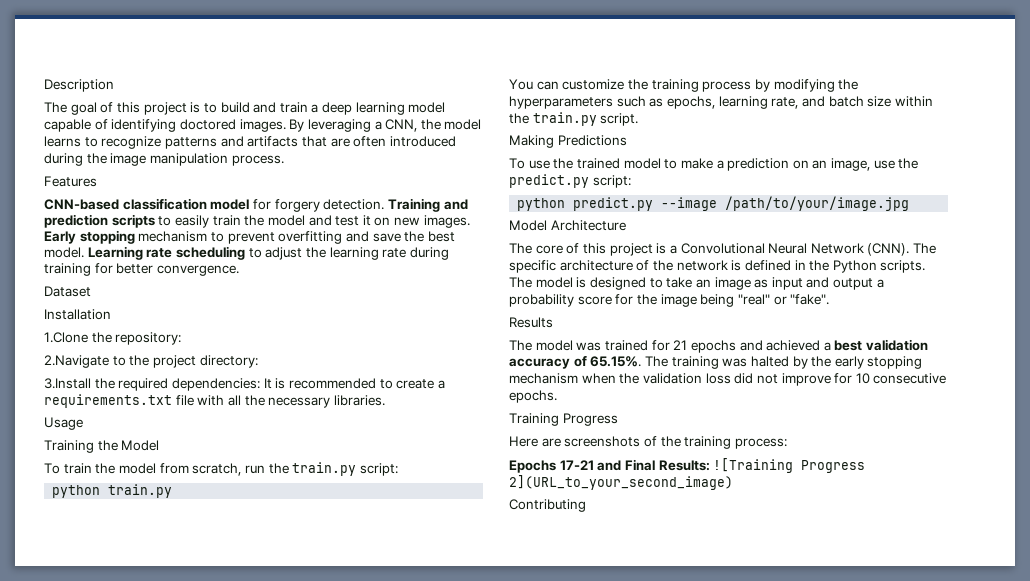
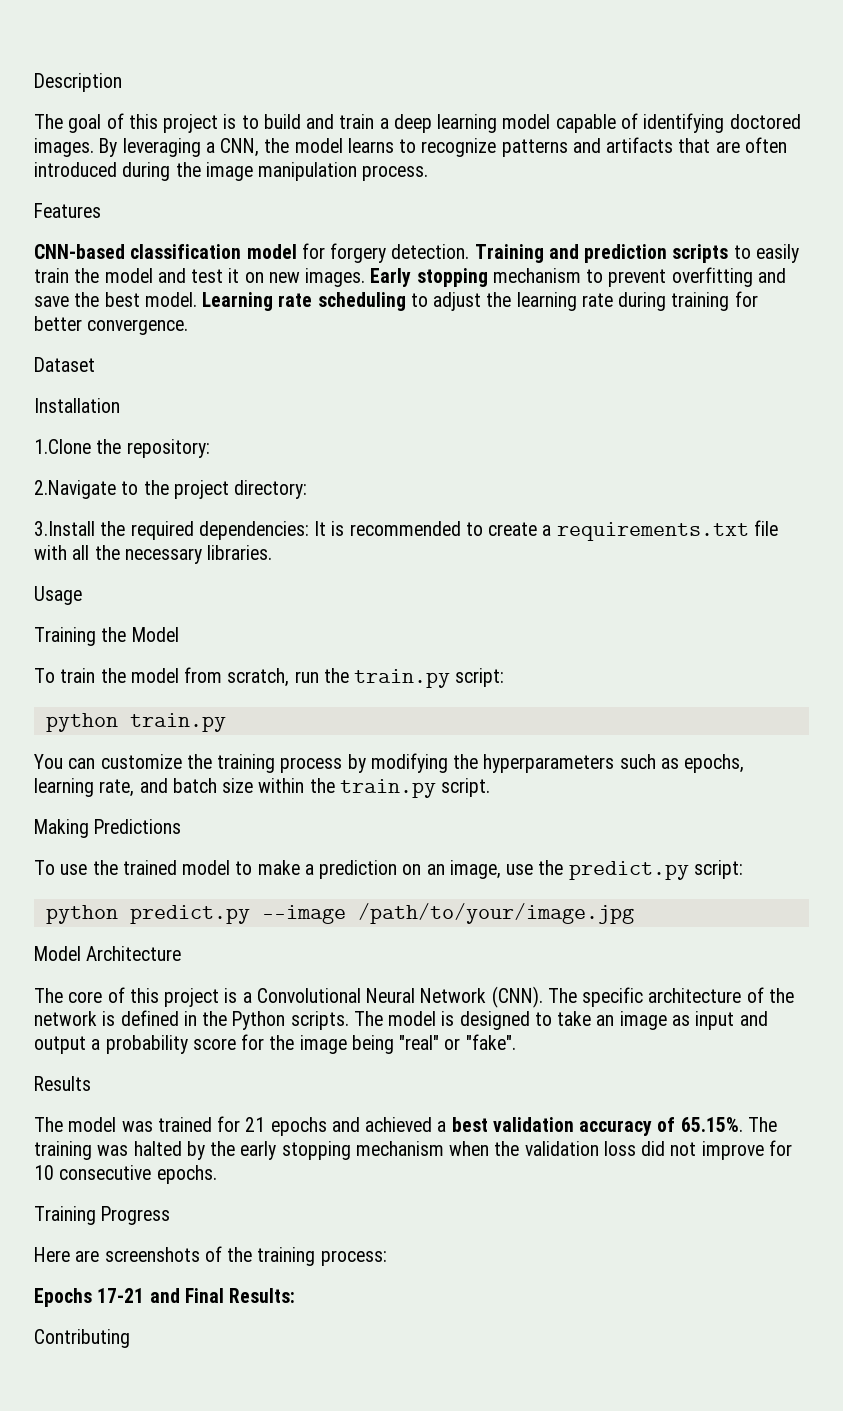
- Epochs 17-21 and Final Results: ![Training Progress 2](URL_to_your_second_image)
+ Epochs 17-21 and Final Results:

